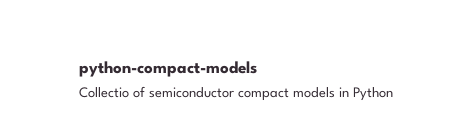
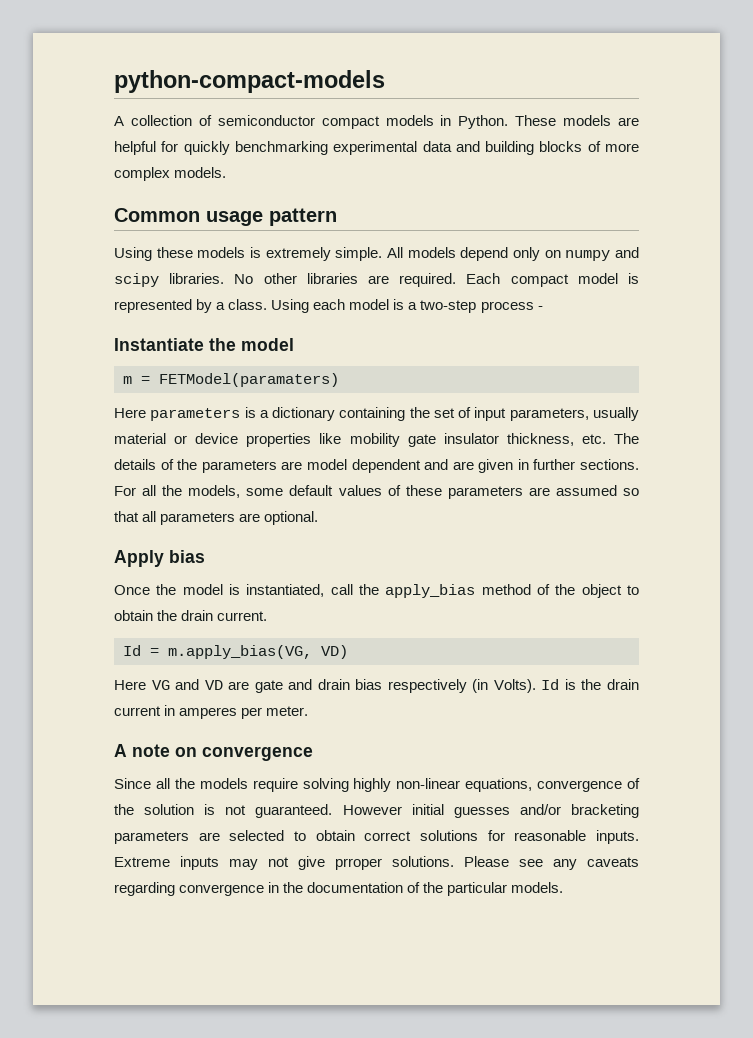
- Collectio of semiconductor compact models in Python
+ A collection of semiconductor compact models in Python. These models are helpful for quickly benchmarking experimental data and building blocks of more complex models.
+ Common usage pattern
+ Using these models is extremely simple. All models depend only on numpy and scipy libraries. No other libraries are required. Each compact model is represented by a class. Using each model is a two-step process -
+ Instantiate the model
+ m = FETModel(paramaters)
+ Here parameters is a dictionary containing the set of input parameters, usually material or device properties like mobility gate insulator thickness, etc. The details of the parameters are model dependent and are given in further sections. For all the models, some default values of these parameters are assumed so that all parameters are optional.
+ Apply bias
+ Once the model is instantiated, call the apply_bias method of the object to obtain the drain current.
+ Id = m.apply_bias(VG, VD)
+ Here VG and VD are gate and drain bias respectively (in Volts). Id is the drain current in amperes per meter.
+ A note on convergence
+ Since all the models require solving highly non-linear equations, convergence of the solution is not guaranteed. However initial guesses and/or bracketing parameters are selected to obtain correct solutions for reasonable inputs. Extreme inputs may not give prroper solutions. Please see any caveats regarding convergence in the documentation of the particular models.

